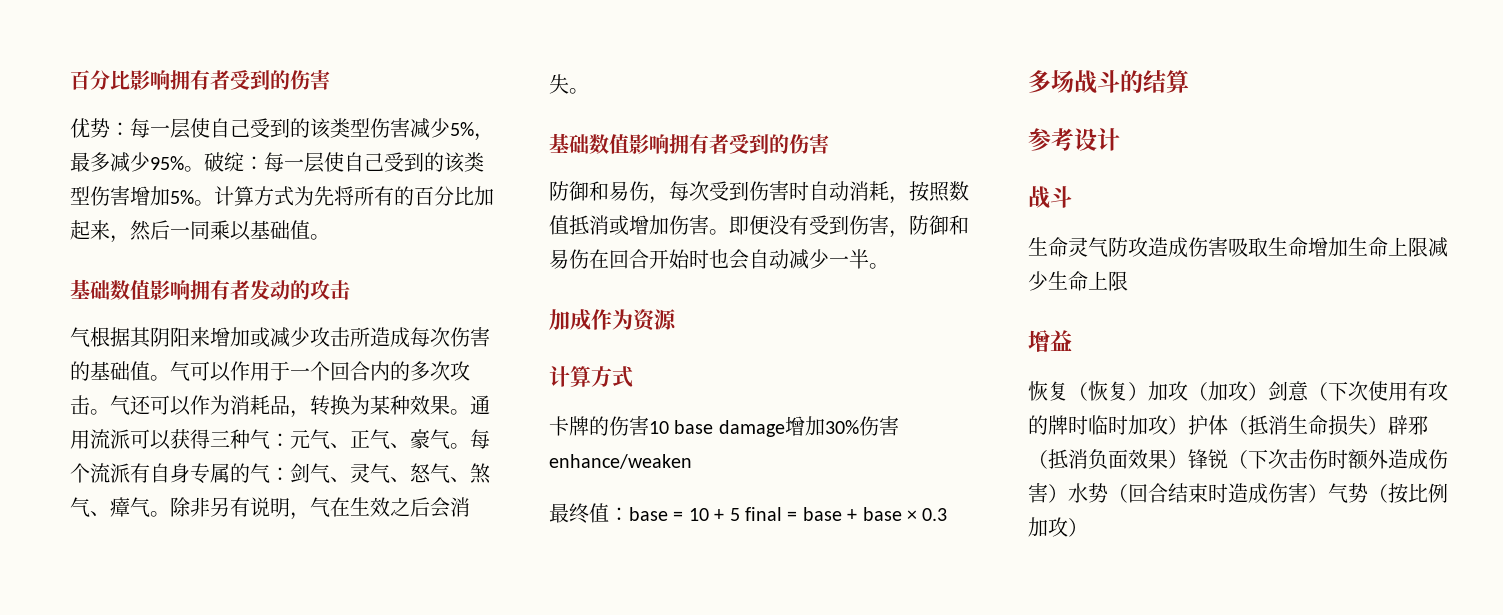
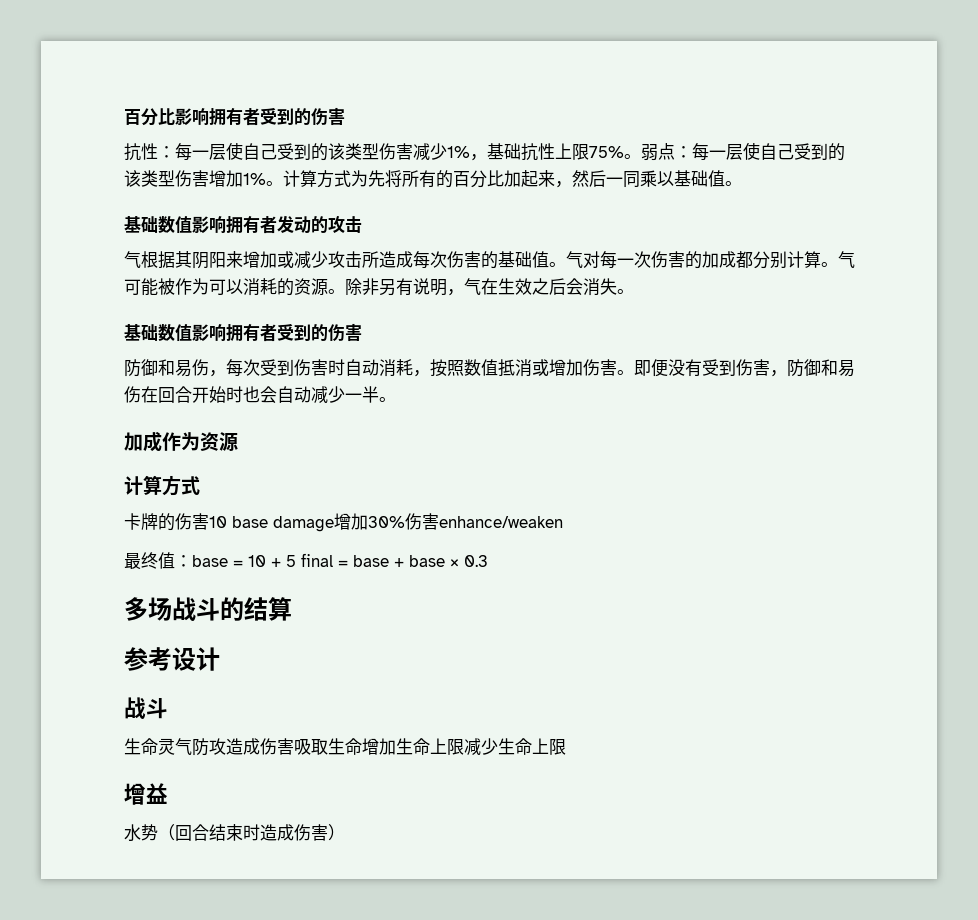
- 优势：每一层使自己受到的该类型伤害减少5%，最多减少95%。破绽：每一层使自己受到的该类型伤害增加5%。
+ 抗性：每一层使自己受到的该类型伤害减少1%，基础抗性上限75%。弱点：每一层使自己受到的该类型伤害增加1%。
- 气可以作用于一个回合内的多次攻击。气还可以作为消耗品，转换为某种效果。通用流派可以获得三种气：元气、正气、豪气。每个流派有自身专属的气：剑气、灵气、怒气、煞气、瘴气。
+ 气对每一次伤害的加成都分别计算。气可能被作为可以消耗的资源。
- 恢复（恢复）加攻（加攻）剑意（下次使用有攻的牌时临时加攻）护体（抵消生命损失）辟邪（抵消负面效果）锋锐（下次击伤时额外造成伤害）水势（回合结束时造成伤害）气势（按比例加攻）
+ 水势（回合结束时造成伤害）

